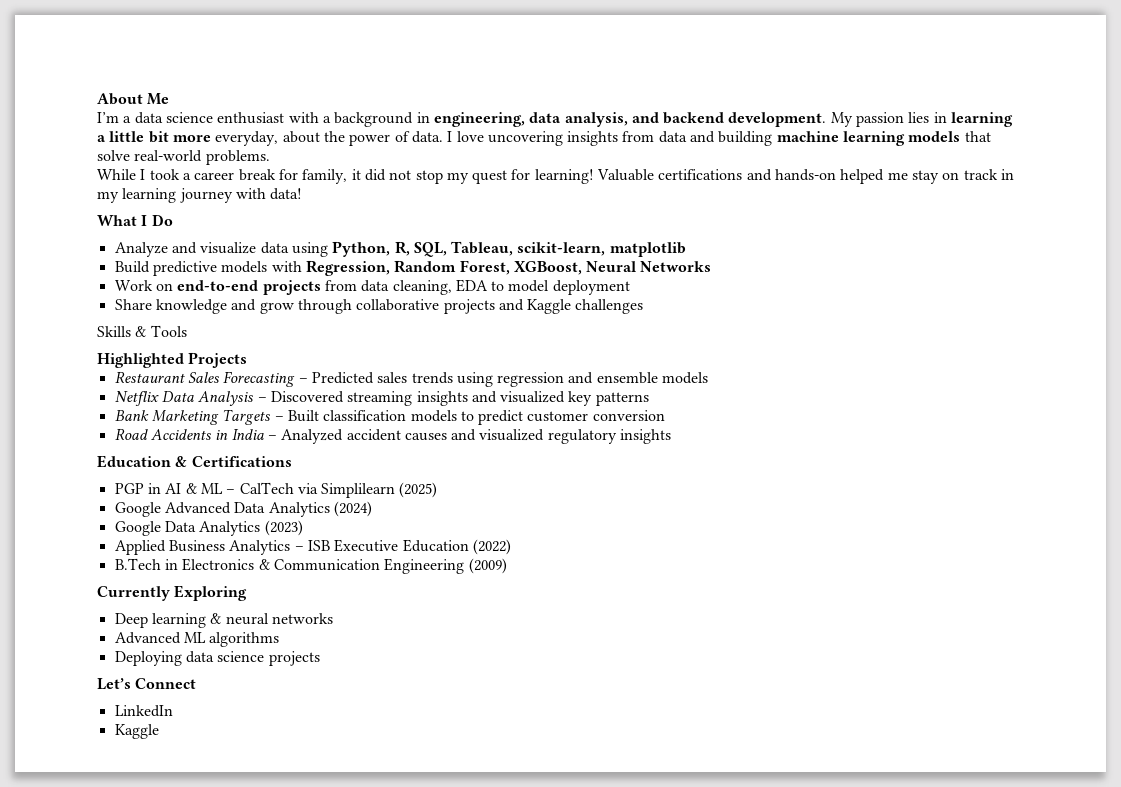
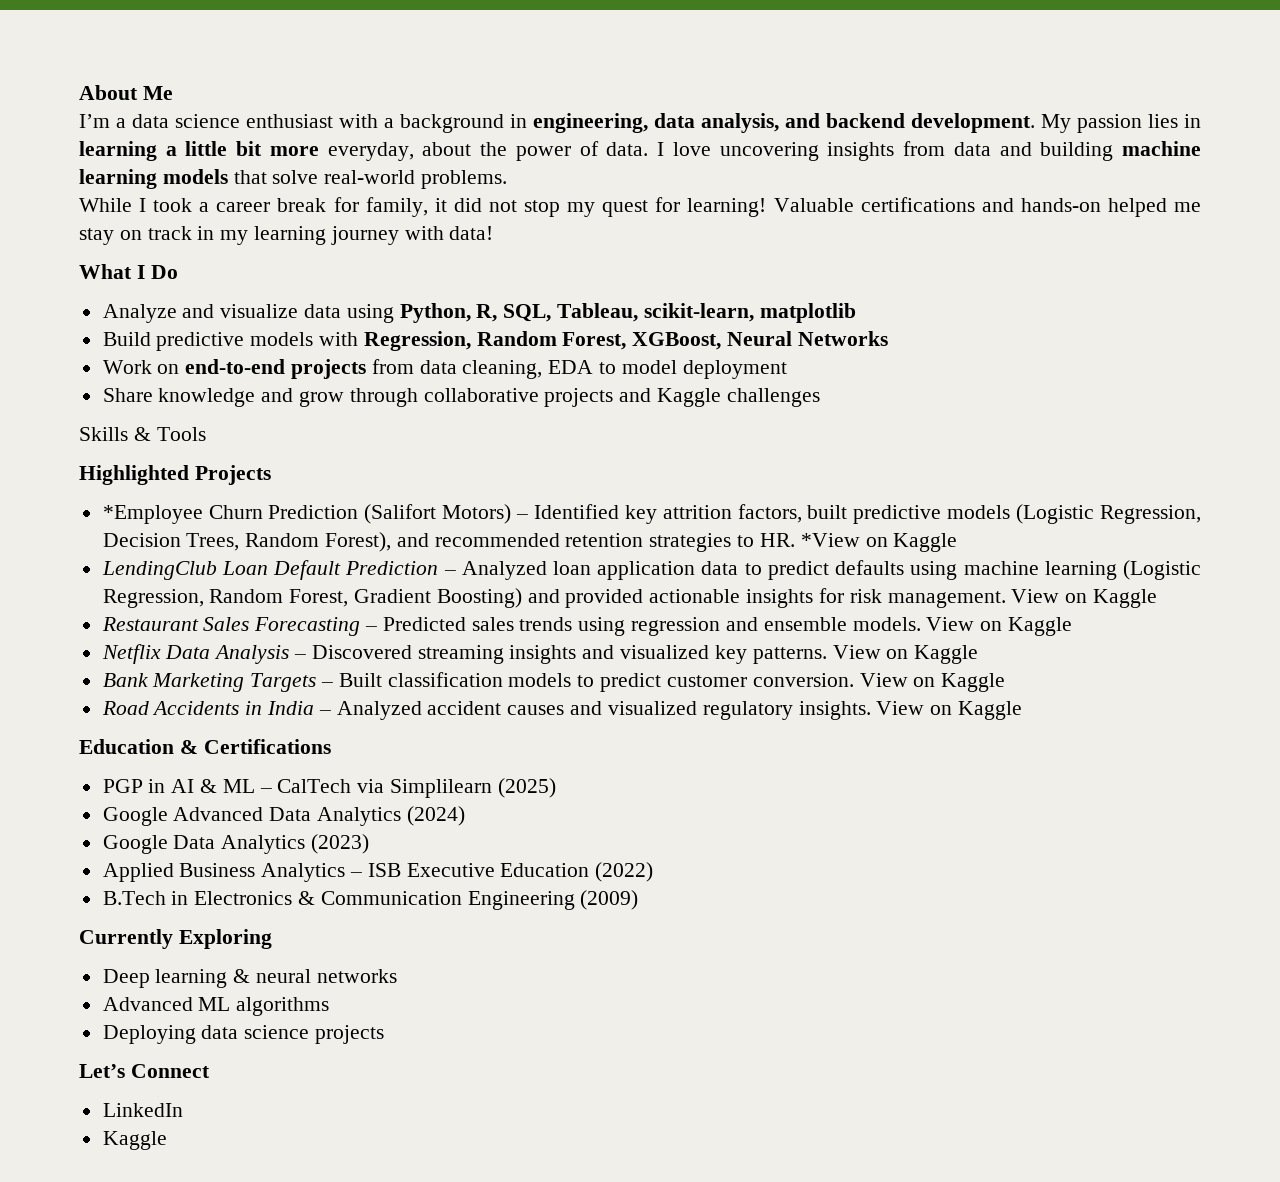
+ *Employee Churn Prediction (Salifort Motors) – Identified key attrition factors, built predictive models (Logistic Regression, Decision Trees, Random Forest), and recommended retention strategies to HR. *View on Kaggle
+ LendingClub Loan Default Prediction – Analyzed loan application data to predict defaults using machine learning (Logistic Regression, Random Forest, Gradient Boosting) and provided actionable insights for risk management. View on Kaggle
- Restaurant Sales Forecasting – Predicted sales trends using regression and ensemble models
+ Restaurant Sales Forecasting – Predicted sales trends using regression and ensemble models. View on Kaggle
- Netflix Data Analysis – Discovered streaming insights and visualized key patterns
+ Netflix Data Analysis – Discovered streaming insights and visualized key patterns. View on Kaggle
- Bank Marketing Targets – Built classification models to predict customer conversion
+ Bank Marketing Targets – Built classification models to predict customer conversion. View on Kaggle
- Road Accidents in India – Analyzed accident causes and visualized regulatory insights
+ Road Accidents in India – Analyzed accident causes and visualized regulatory insights. View on Kaggle

